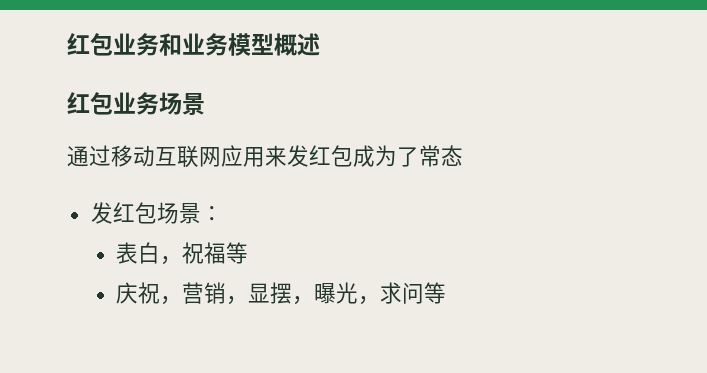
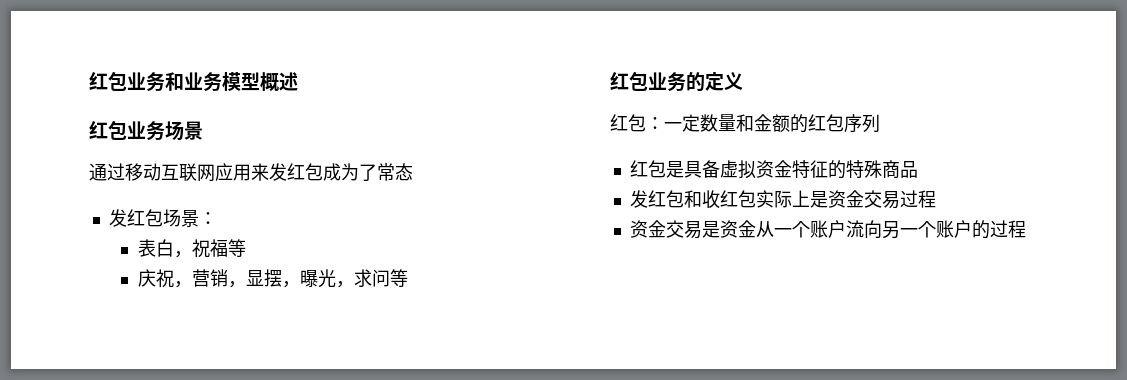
+ 红包业务的定义
+ 红包：一定数量和金额的红包序列
+ 红包是具备虚拟资金特征的特殊商品
+ 发红包和收红包实际上是资金交易过程
+ 资金交易是资金从一个账户流向另一个账户的过程

